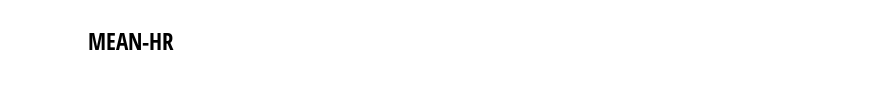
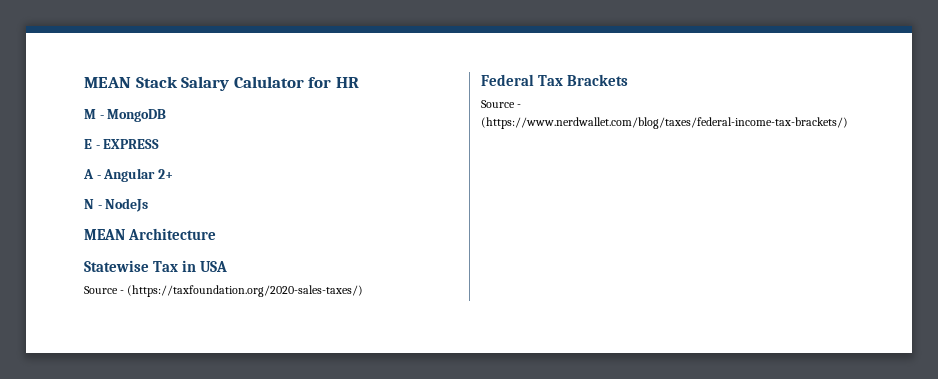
- MEAN-HR
+ MEAN Stack Salary Calulator for HR
+ M - MongoDB
+ E - EXPRESS
+ A - Angular 2+
+ N - NodeJs
+ MEAN Architecture
+ Statewise Tax in USA
+ Source - (https://taxfoundation.org/2020-sales-taxes/)
+ Federal Tax Brackets
+ Source - (https://www.nerdwallet.com/blog/taxes/federal-income-tax-brackets/)

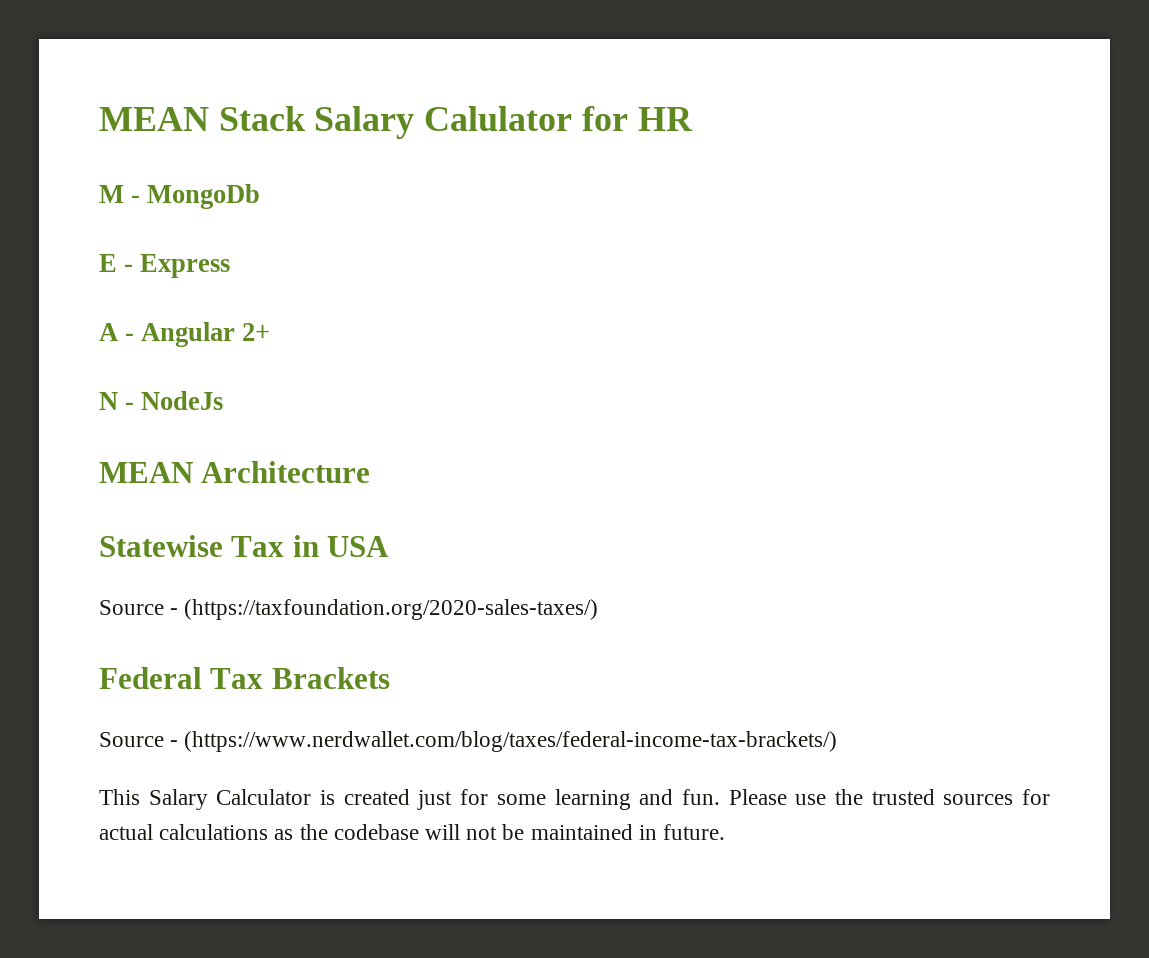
- M - MongoDB
+ M - MongoDb
- E - EXPRESS
+ E - Express
+ This Salary Calculator is created just for some learning and fun. Please use the trusted sources for actual calculations as the codebase will not be maintained in future.

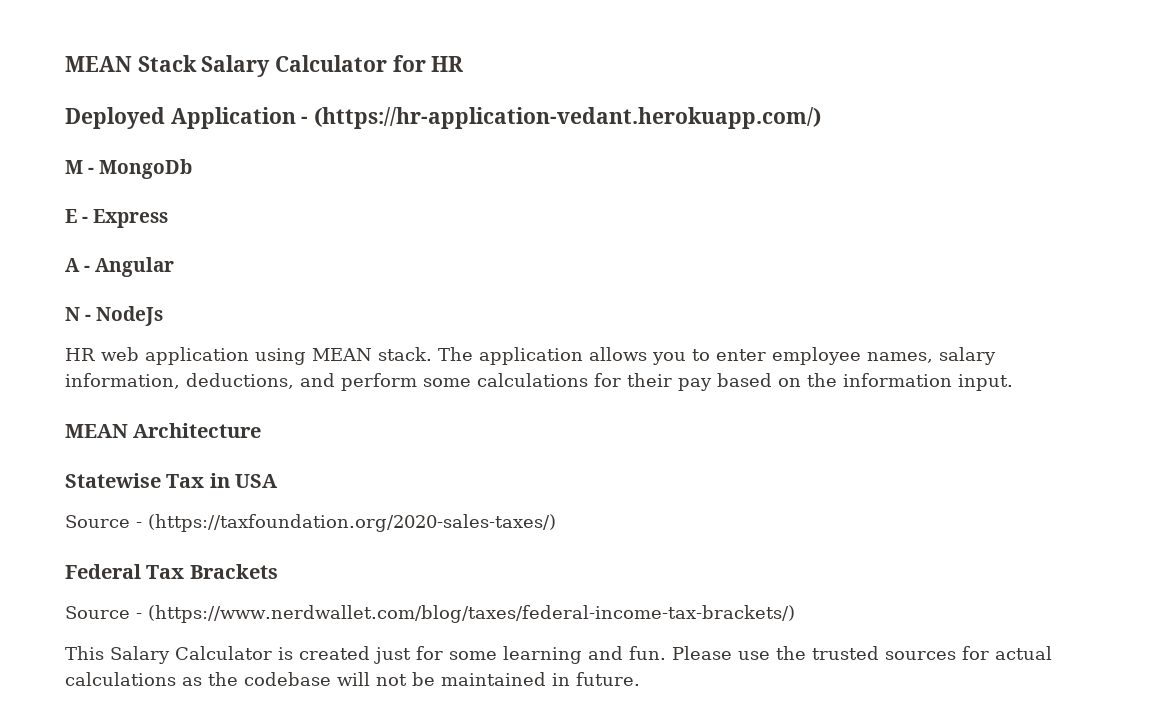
- MEAN Stack Salary Calulator for HR
+ MEAN Stack Salary Calculator for HR
+ Deployed Application - (https://hr-application-vedant.herokuapp.com/)
- A - Angular 2+
+ A - Angular
+ HR web application using MEAN stack. The application allows you to enter employee names, salary information, deductions, and perform some calculations for their pay based on the information input.

